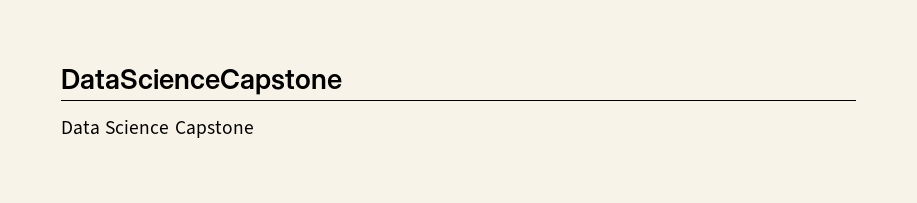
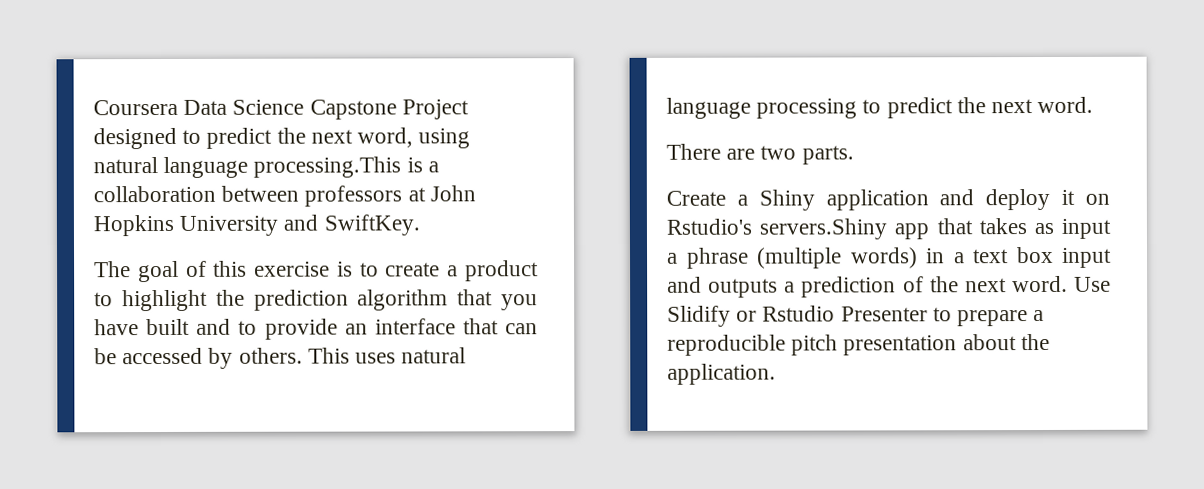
- DataScienceCapstone
- Data Science Capstone
+ Coursera Data Science Capstone Project designed to predict the next word, using natural language processing.This is a collaboration between professors at John Hopkins University and SwiftKey.
+ The goal of this exercise is to create a product to highlight the prediction algorithm that you have built and to provide an interface that can be accessed by others. This uses natural language processing to predict the next word.
+ There are two parts.
+ Create a Shiny application and deploy it on Rstudio's servers.Shiny app that takes as input a phrase (multiple words) in a text box input and outputs a prediction of the next word. Use Slidify or Rstudio Presenter to prepare a reproducible pitch presentation about the application.

